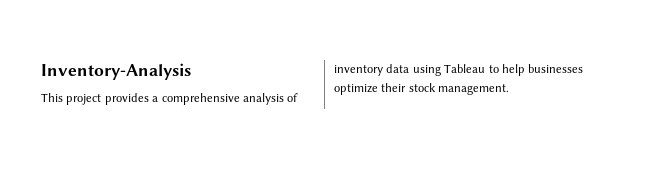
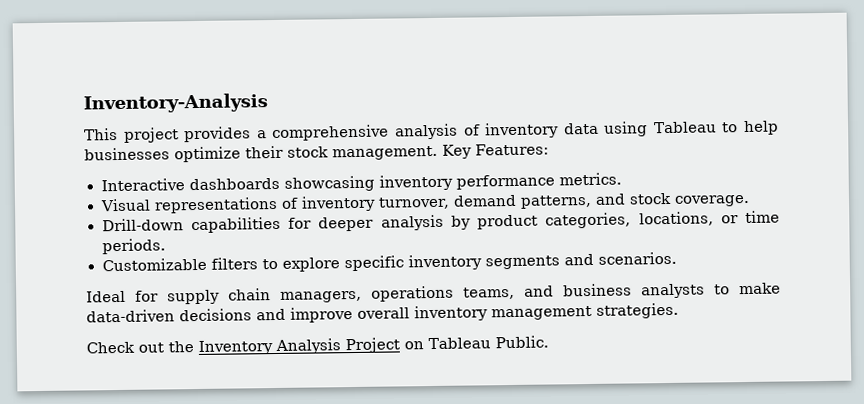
+ Key Features:
+ Interactive dashboards showcasing inventory performance metrics.
+ Visual representations of inventory turnover, demand patterns, and stock coverage.
+ Drill-down capabilities for deeper analysis by product categories, locations, or time periods.
+ Customizable filters to explore specific inventory segments and scenarios.
+ Ideal for supply chain managers, operations teams, and business analysts to make data-driven decisions and improve overall inventory management strategies.
+ Check out the Inventory Analysis Project on Tableau Public.

